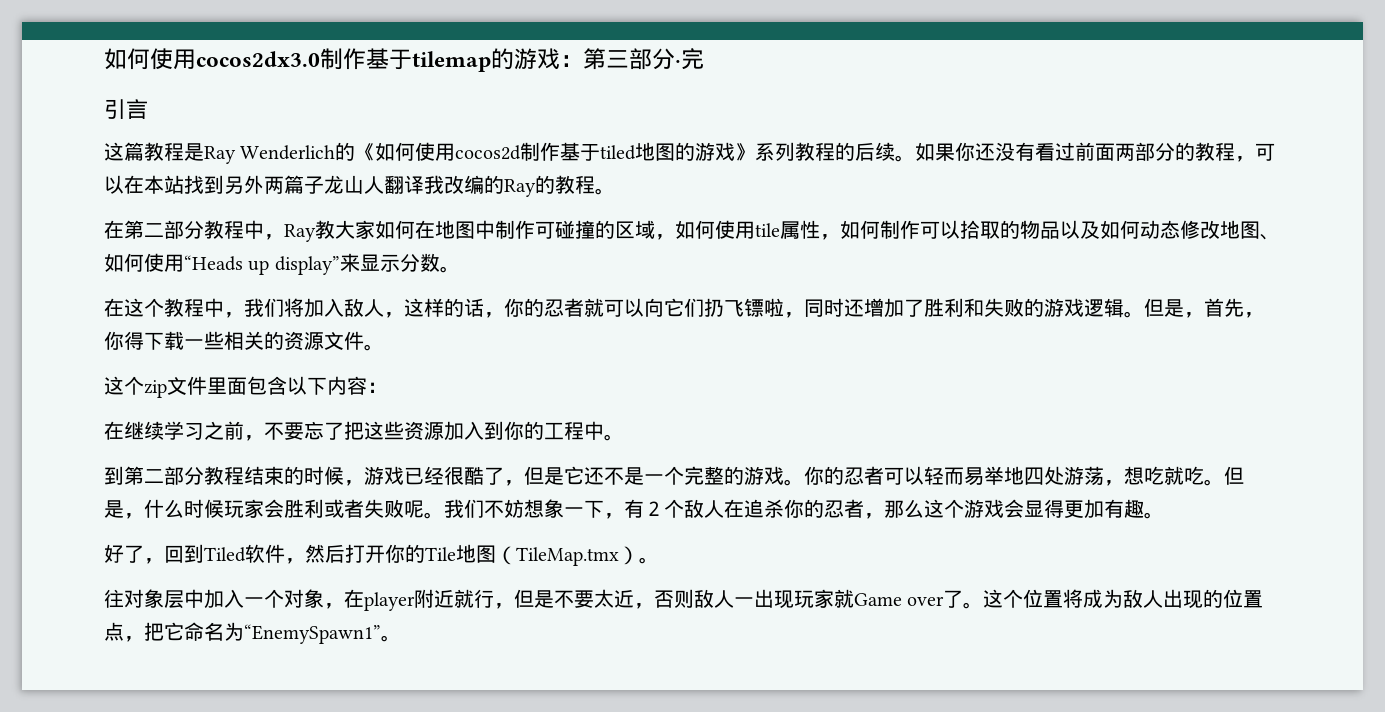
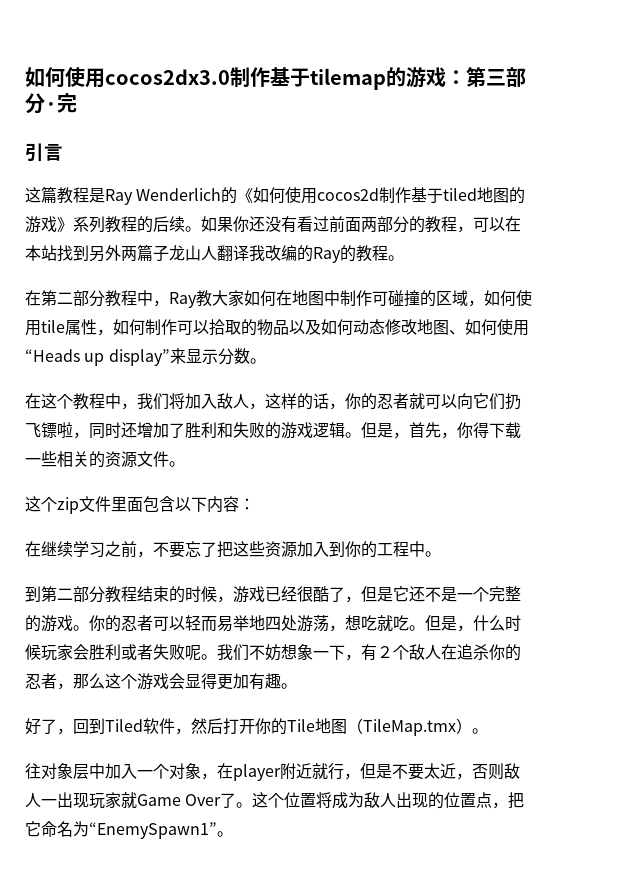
- 往对象层中加入一个对象，在player附近就行，但是不要太近，否则敌人一出现玩家就Game over了。
+ 往对象层中加入一个对象，在player附近就行，但是不要太近，否则敌人一出现玩家就Game Over了。

